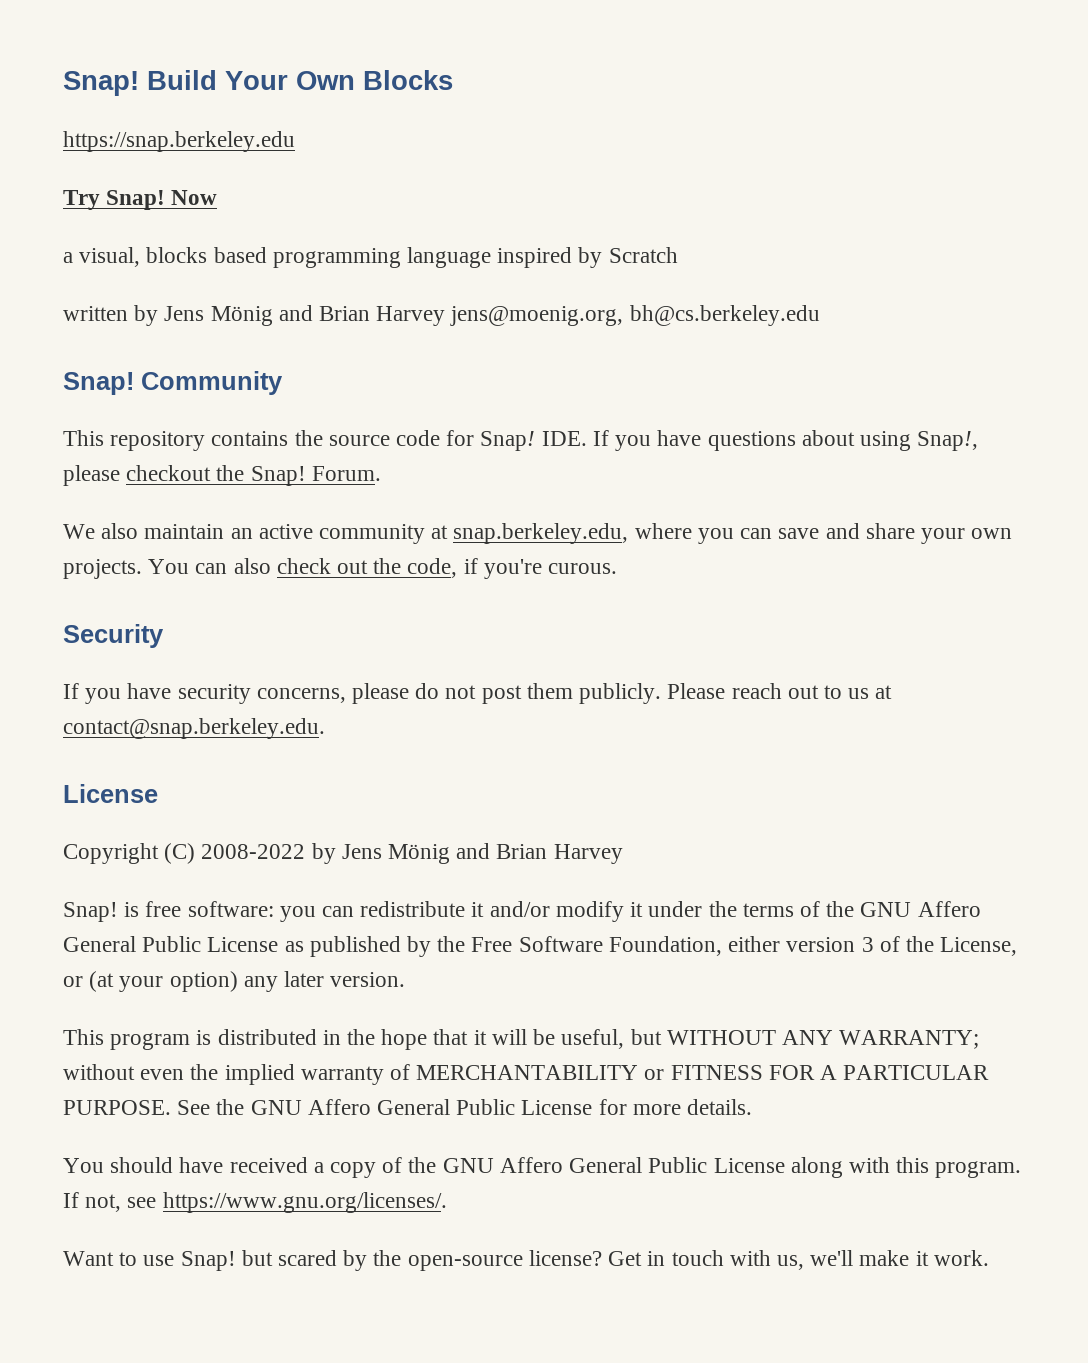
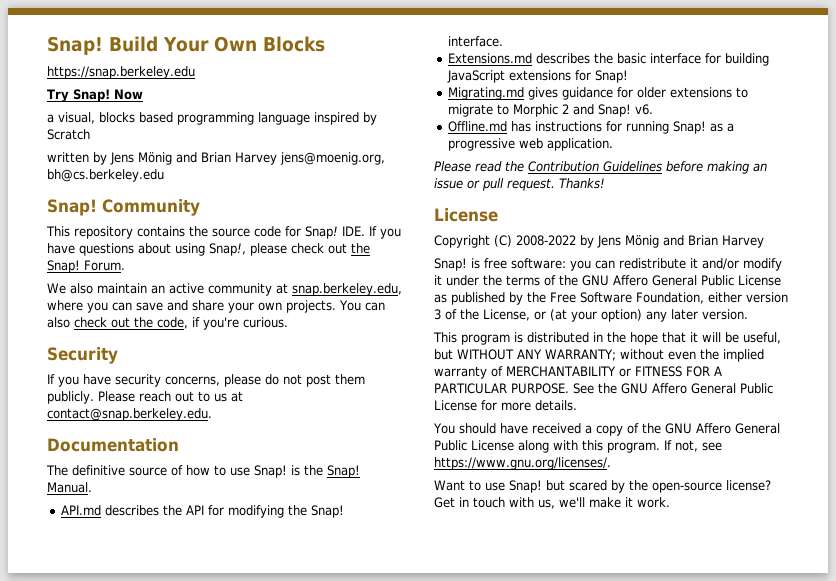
- IDE. If you have questions about using Snap!, please checkout the Snap!
+ IDE. If you have questions about using Snap!, please check out the Snap!
- You can also check out the code, if you're curous.
+ You can also check out the code, if you're curious.
+ Documentation
+ The definitive source of how to use Snap! is the Snap! Manual.
+ API.md describes the API for modifying the Snap! interface.
+ Extensions.md describes the basic interface for building JavaScript extensions for Snap!
+ Migrating.md gives guidance for older extensions to migrate to Morphic 2 and Snap! v6.
+ Offline.md has instructions for running Snap! as a progressive web application.
+ Please read the Contribution Guidelines before making an issue or pull request. Thanks!

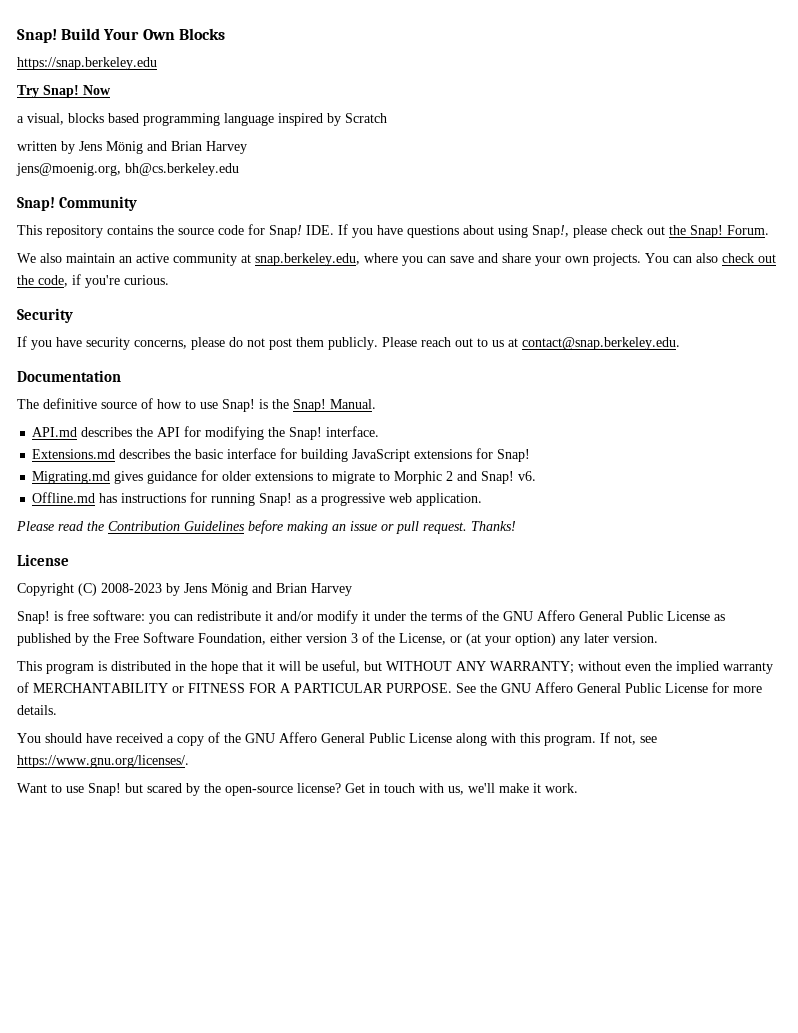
- written by Jens Mönig and Brian Harvey jens@moenig.org, bh@cs.berkeley.edu
+ written by Jens Mönig and Brian Harvey
+ jens@moenig.org, bh@cs.berkeley.edu
- Copyright (C) 2008-2022 by Jens Mönig and Brian Harvey
+ Copyright (C) 2008-2023 by Jens Mönig and Brian Harvey

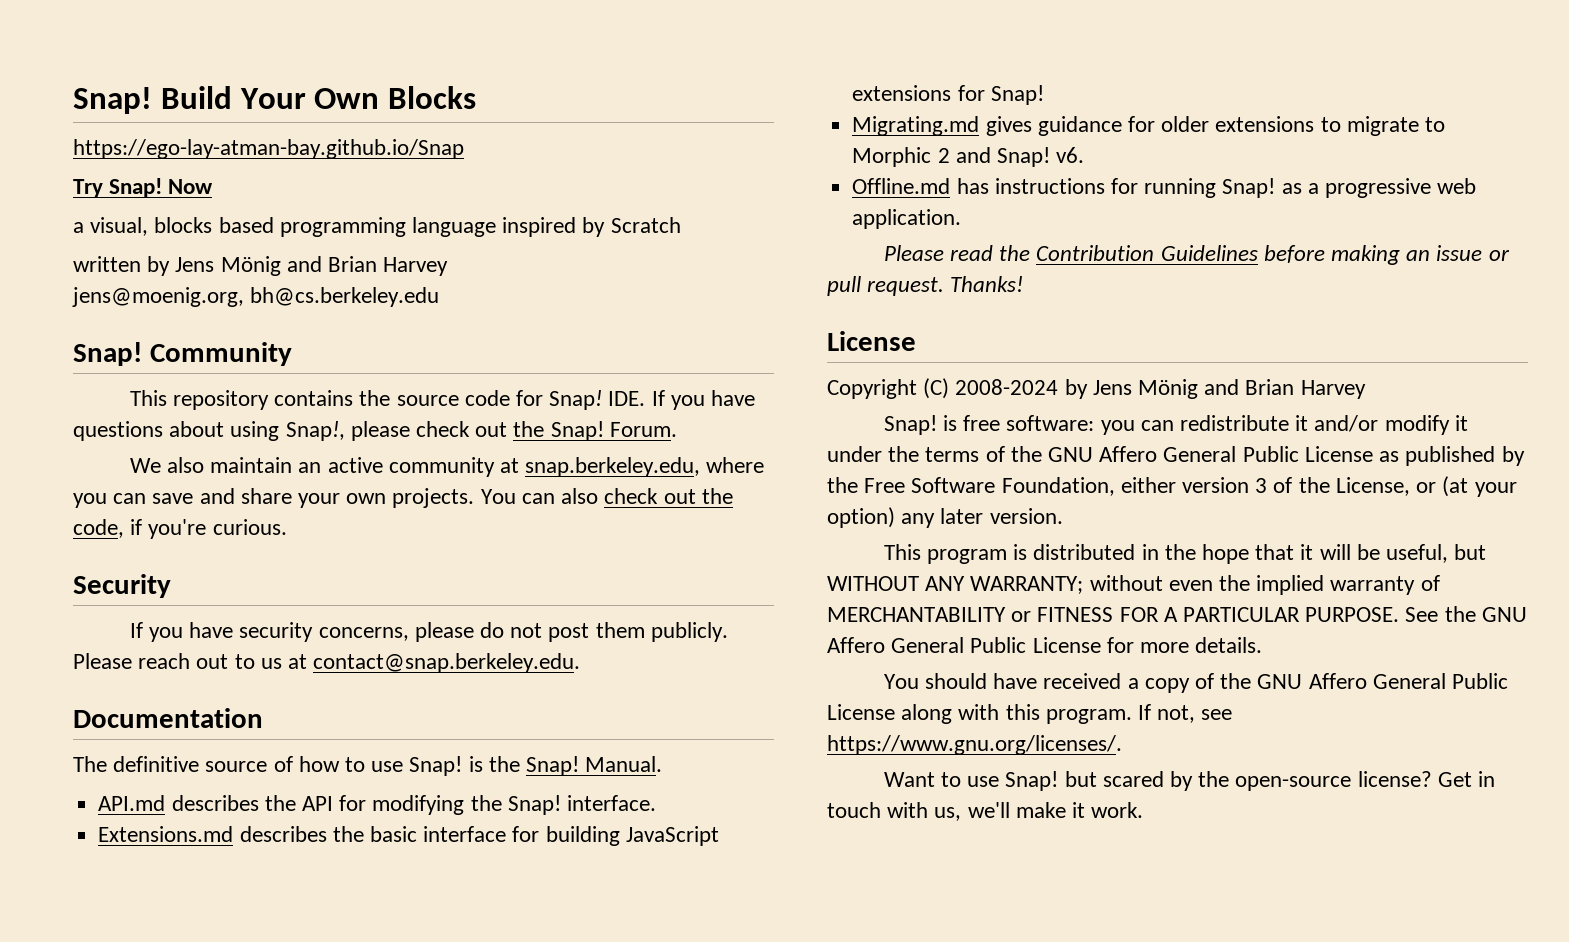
- https://snap.berkeley.edu
+ https://ego-lay-atman-bay.github.io/Snap
- Copyright (C) 2008-2023 by Jens Mönig and Brian Harvey
+ Copyright (C) 2008-2024 by Jens Mönig and Brian Harvey

